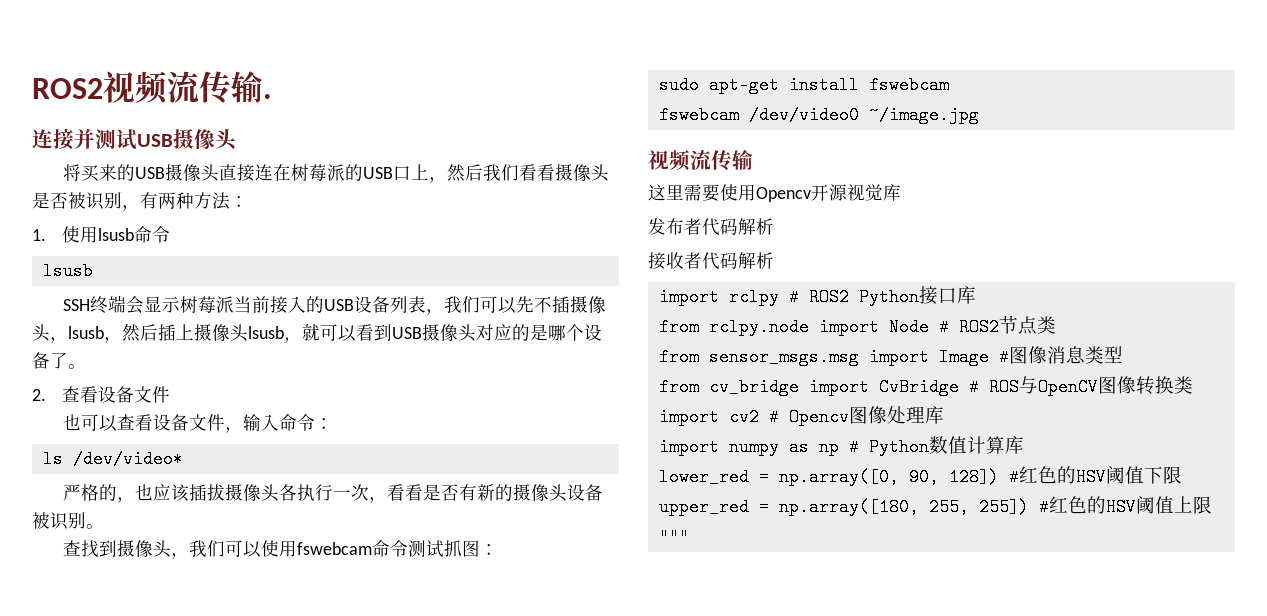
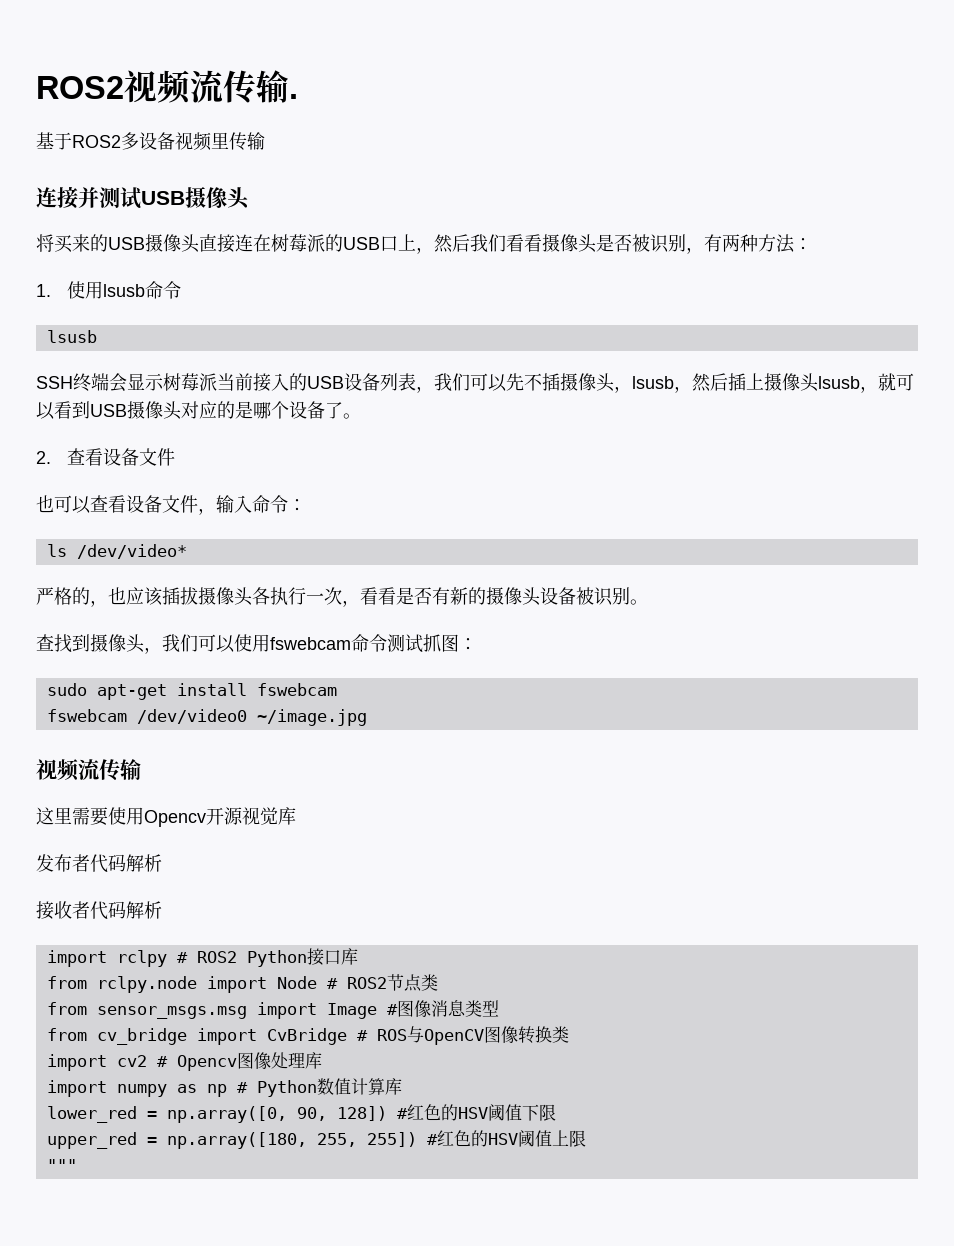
+ 基于ROS2多设备视频里传输

